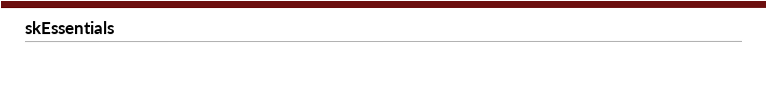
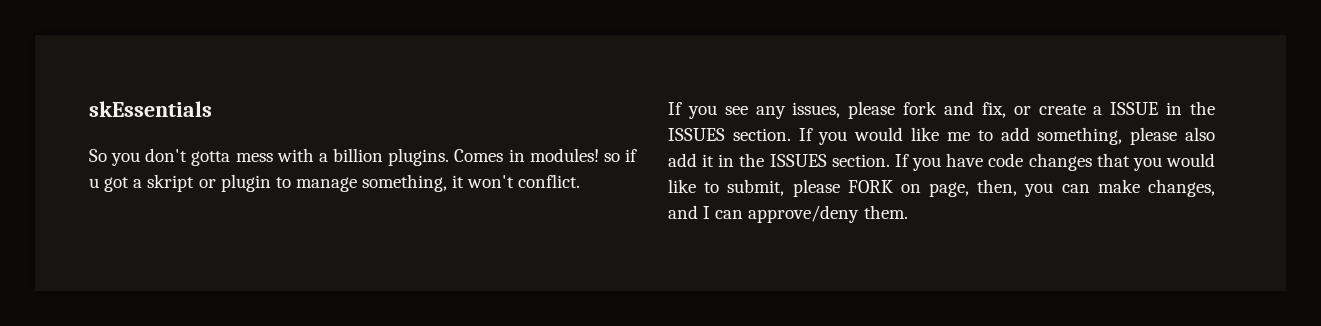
+ So you don't gotta mess with a billion plugins. Comes in modules! so if u got a skript or plugin to manage something, it won't conflict.
+ If you see any issues, please fork and fix, or create a ISSUE in the ISSUES section. If you would like me to add something, please also add it in the ISSUES section. If you have code changes that you would like to submit, please FORK on page, then, you can make changes, and I can approve/deny them.

